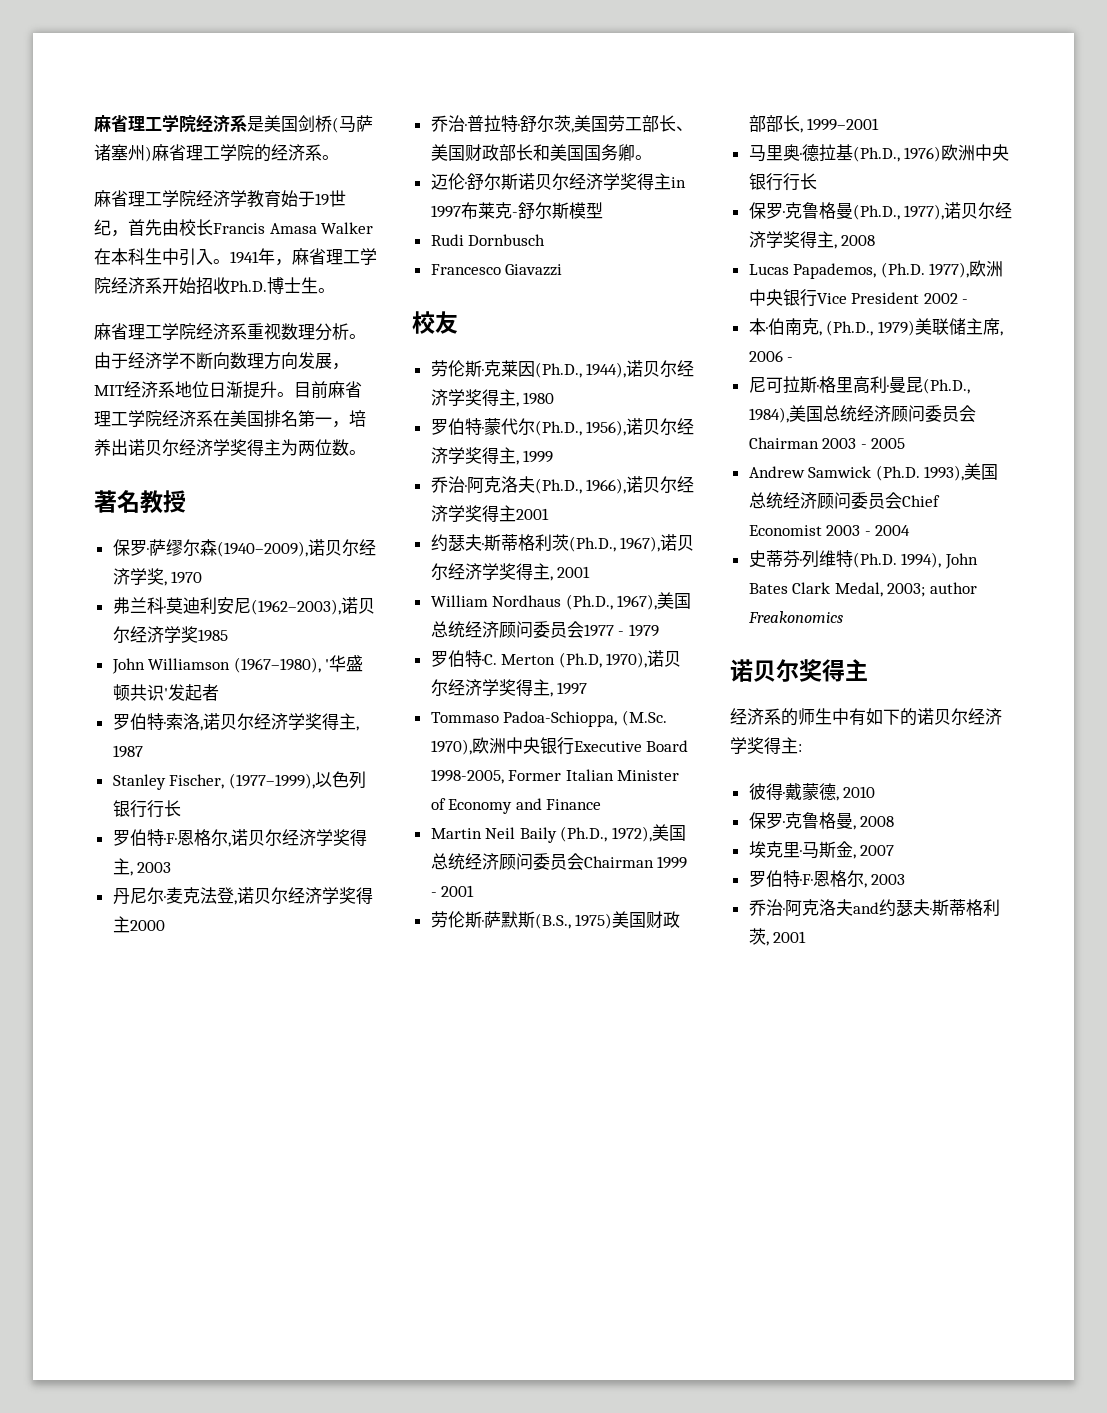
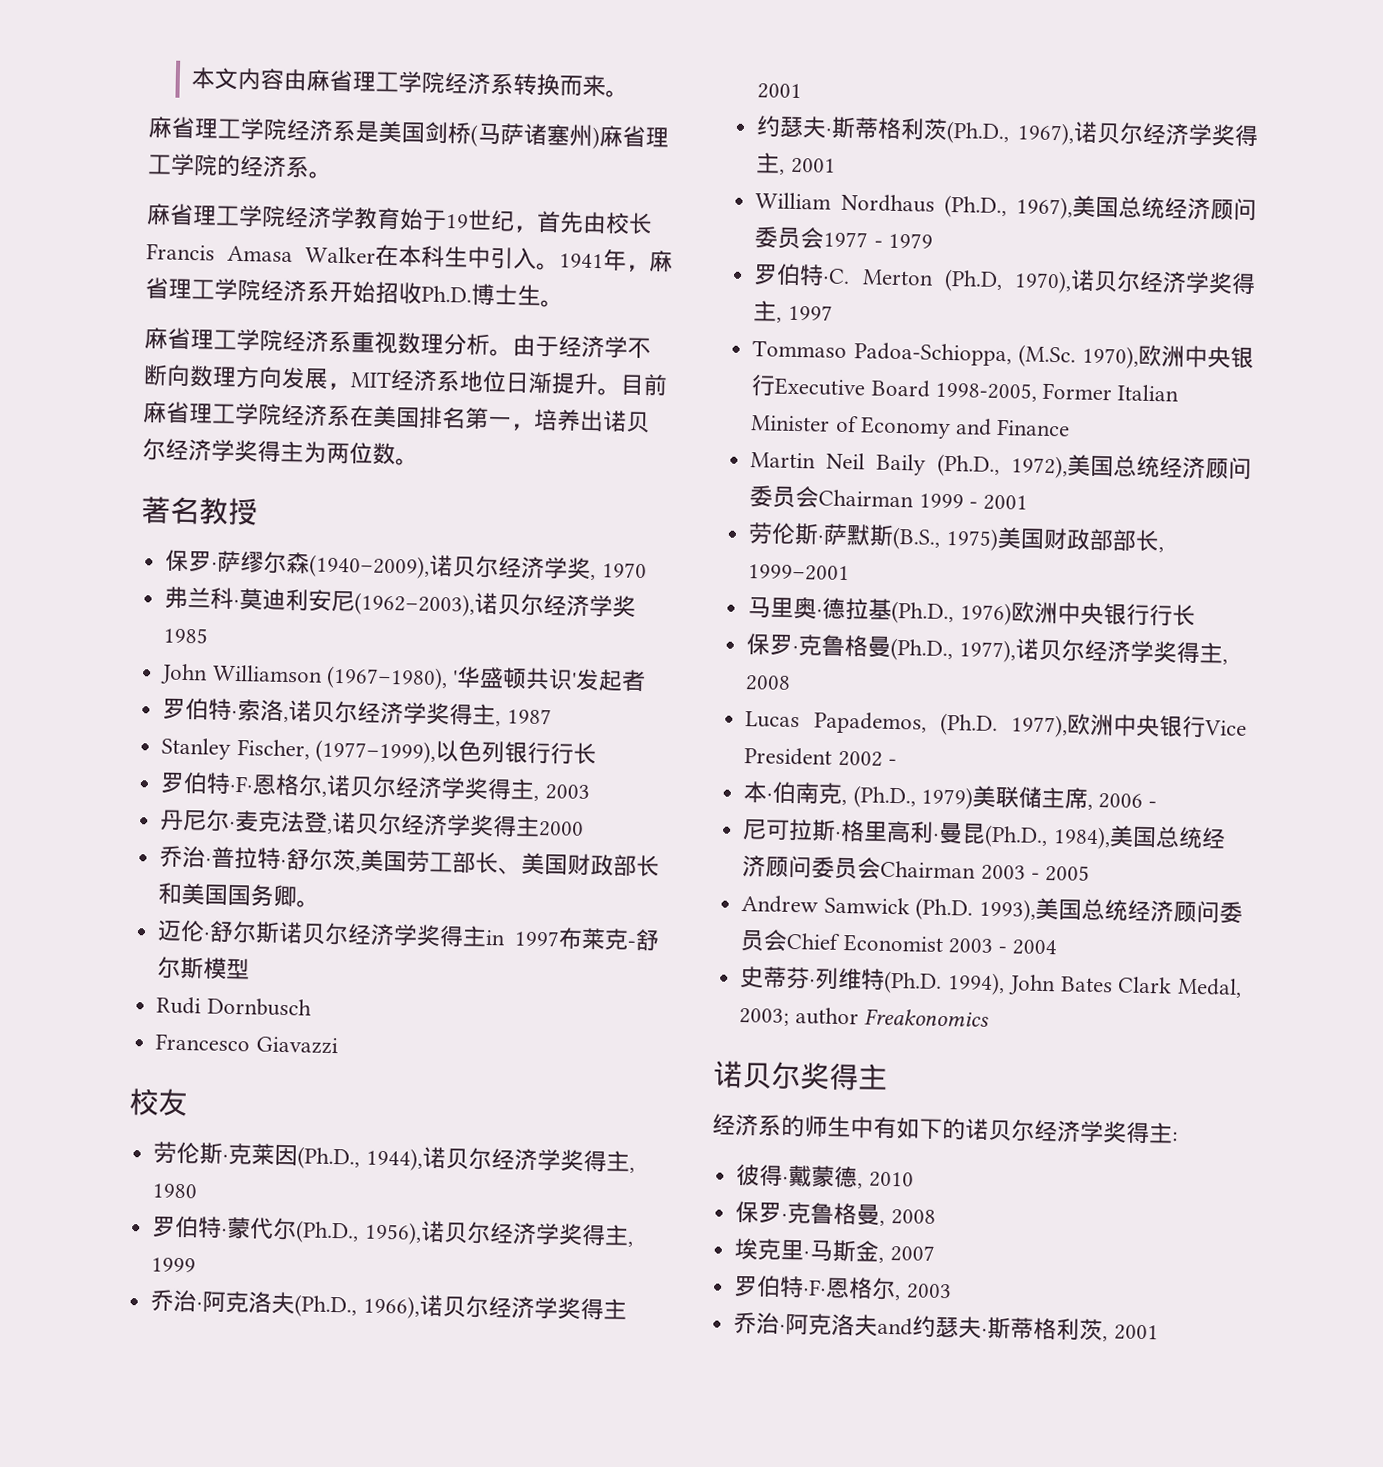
+ 本文内容由麻省理工学院经济系转换而来。

